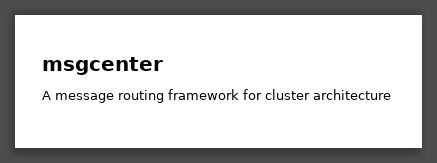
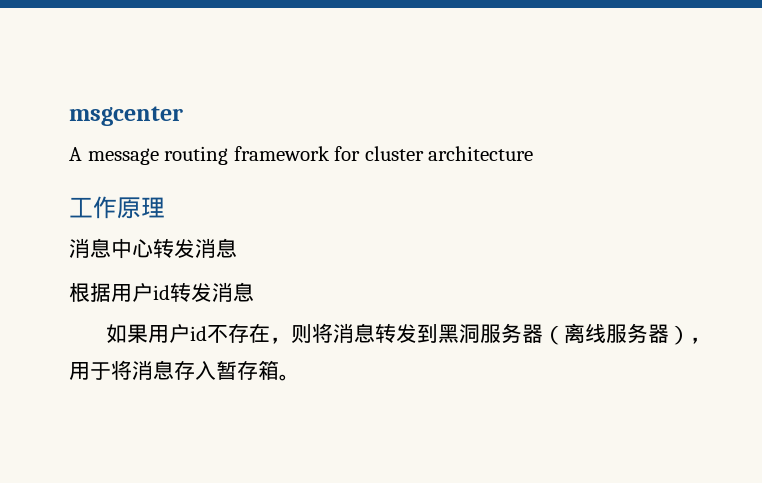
+ 工作原理
+ 消息中心转发消息
+ 根据用户id转发消息
+ 如果用户id不存在，则将消息转发到黑洞服务器（离线服务器），用于将消息存入暂存箱。

